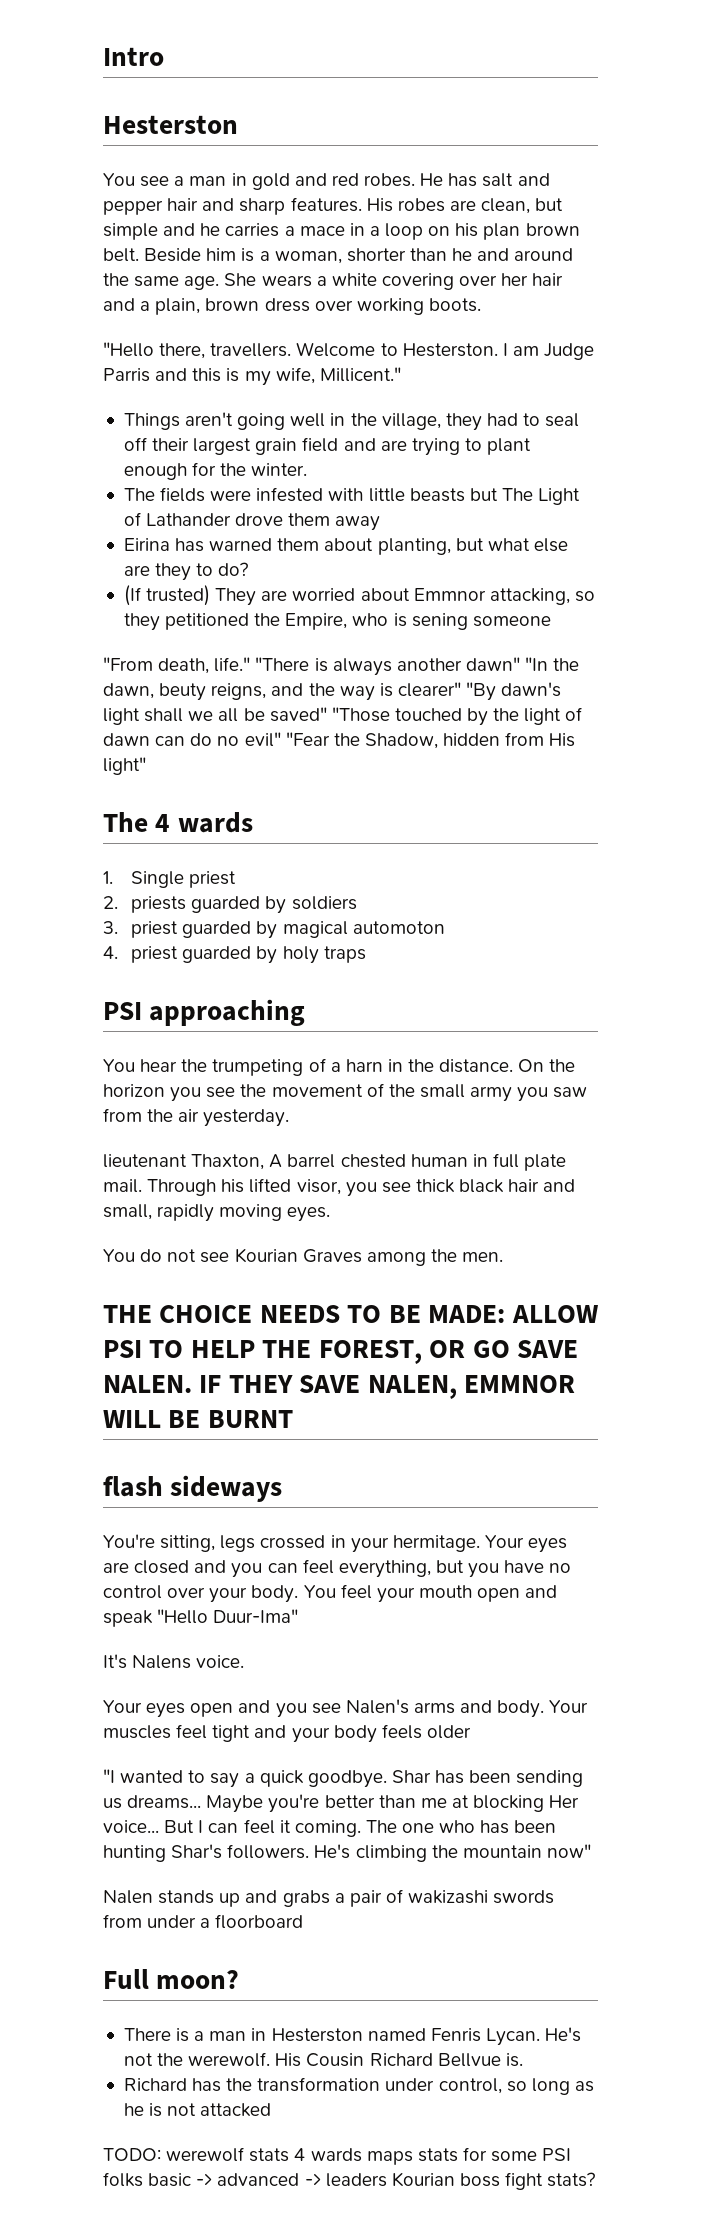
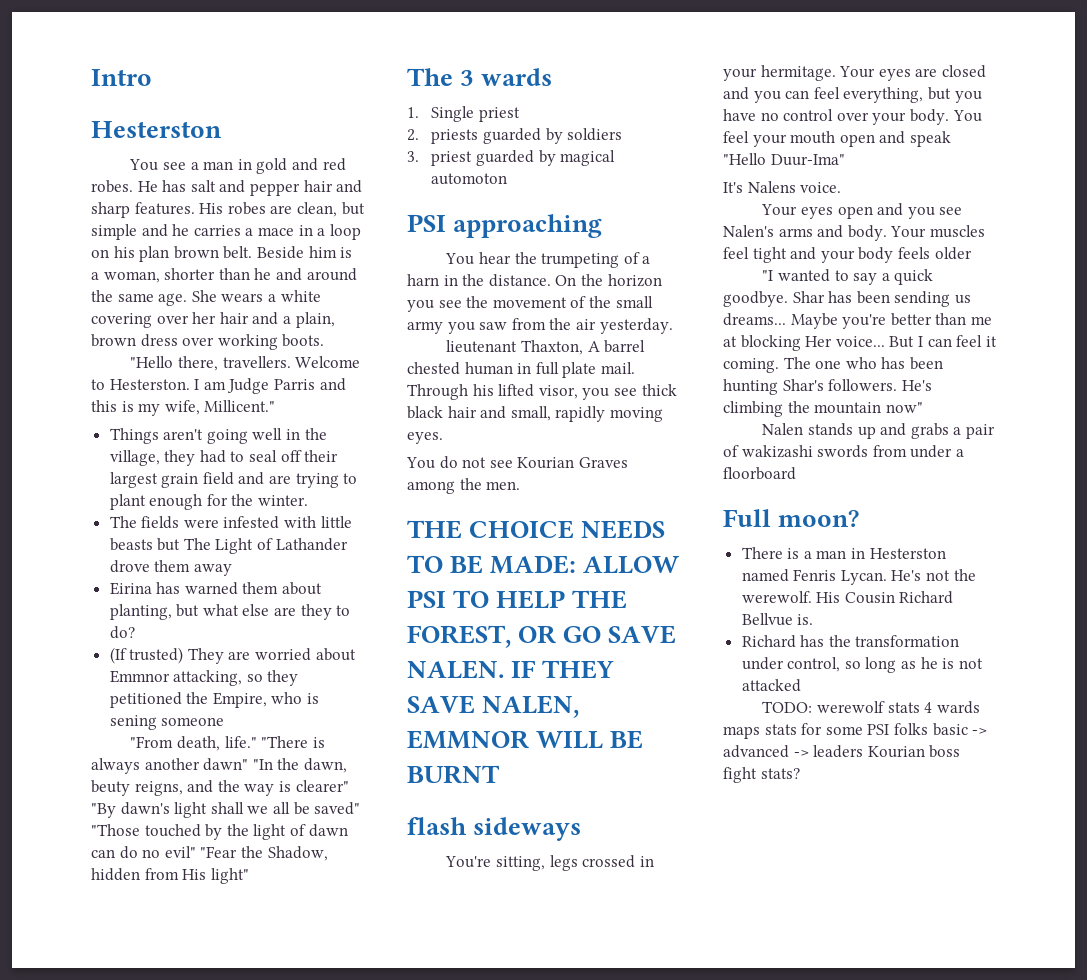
- The 4 wards
+ The 3 wards
- 4. priest guarded by holy traps

